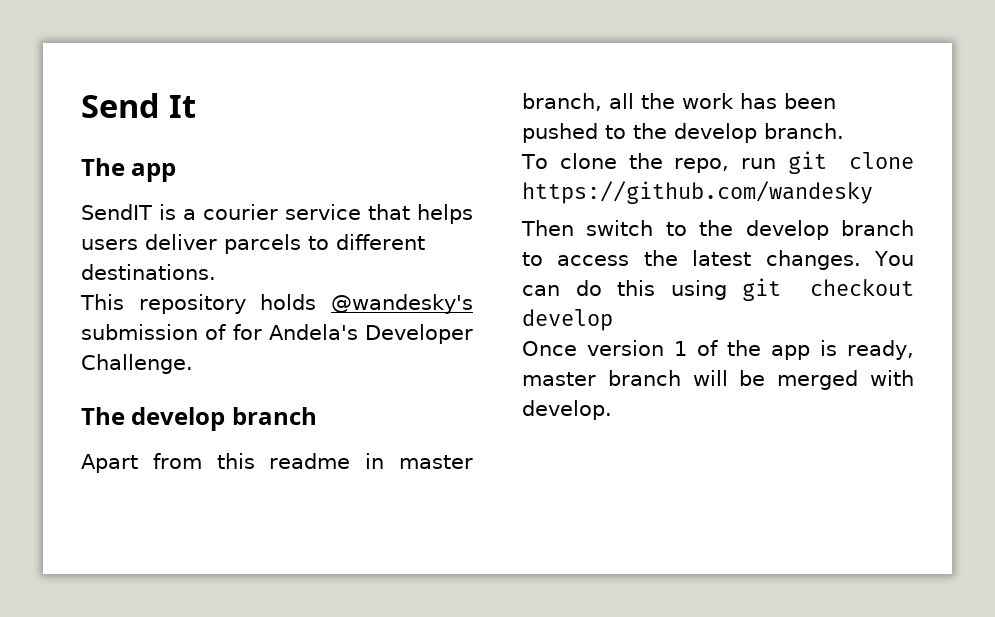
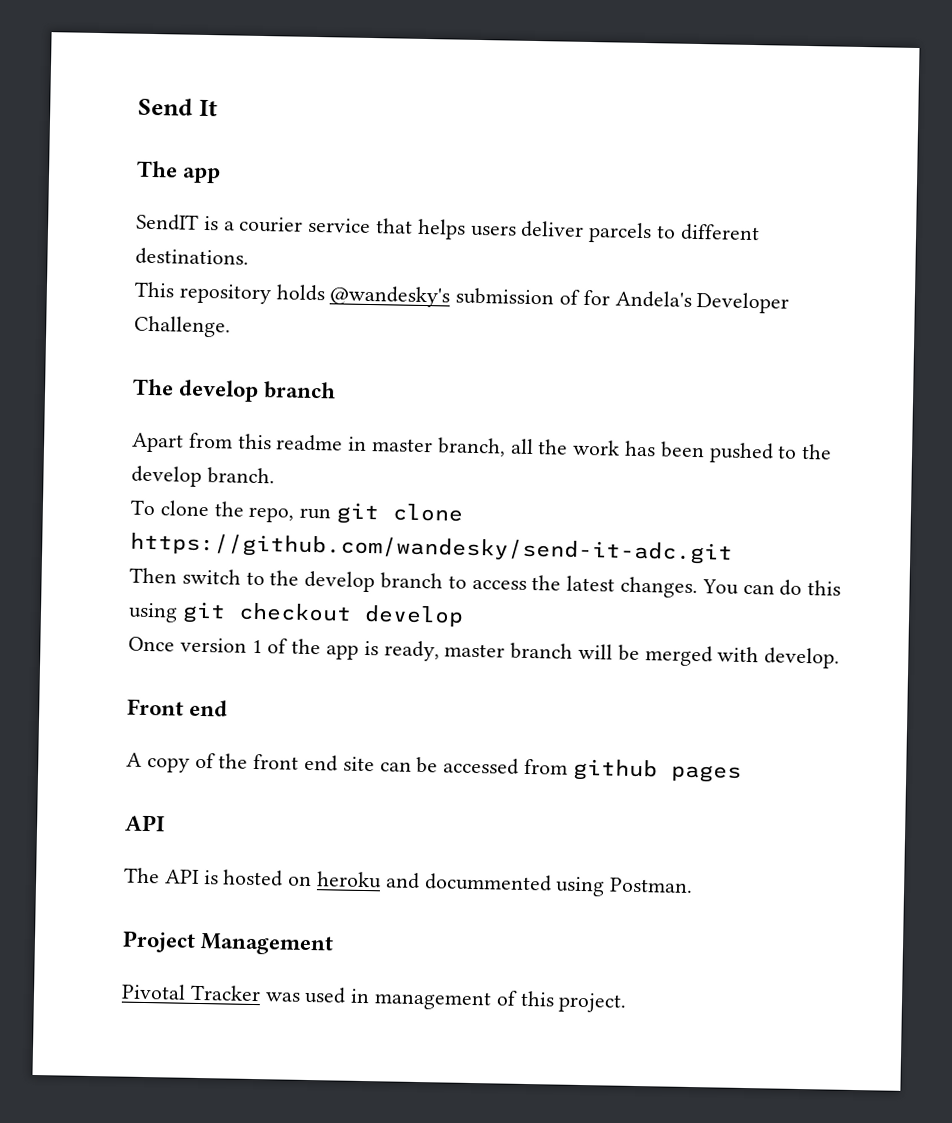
- To clone the repo, run git clone https://github.com/wandesky
+ To clone the repo, run git clone https://github.com/wandesky/send-it-adc.git
+ Front end
+ A copy of the front end site can be accessed from github pages
+ API
+ The API is hosted on heroku and docummented using Postman.
+ Project Management
+ Pivotal Tracker was used in management of this project.

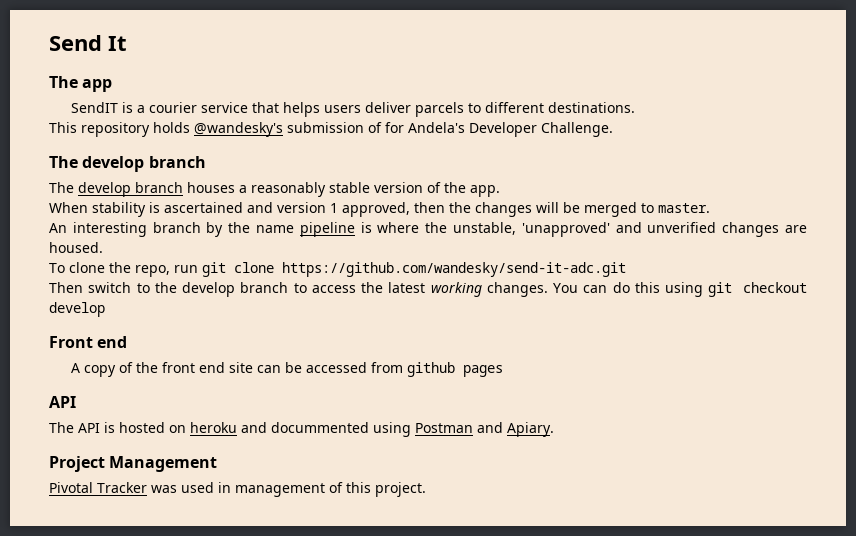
- Apart from this readme in master branch, all the work has been pushed to the develop branch.
+ The develop branch houses a reasonably stable version of the app.
+ When stability is ascertained and version 1 approved, then the changes will be merged to master.
+ An interesting branch by the name pipeline is where the unstable, 'unapproved' and unverified changes are housed.
- Then switch to the develop branch to access the latest changes.
+ Then switch to the develop branch to access the latest working changes.
- Once version 1 of the app is ready, master branch will be merged with develop.
- The API is hosted on heroku and docummented using Postman.
+ The API is hosted on heroku and docummented using Postman and Apiary.

